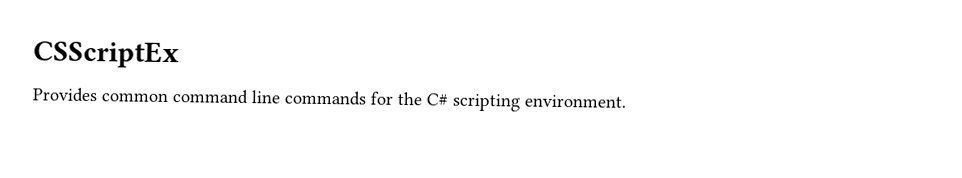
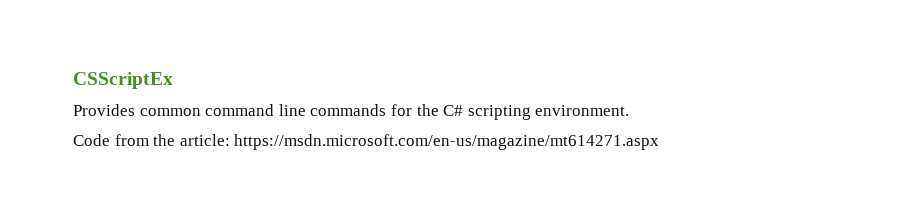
+ Code from the article: https://msdn.microsoft.com/en-us/magazine/mt614271.aspx

